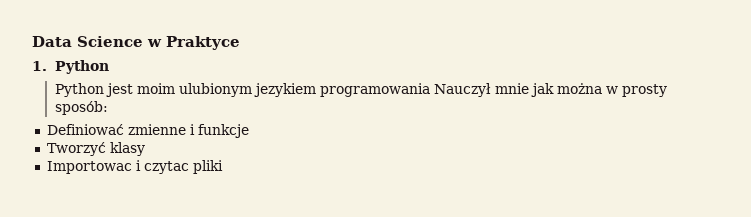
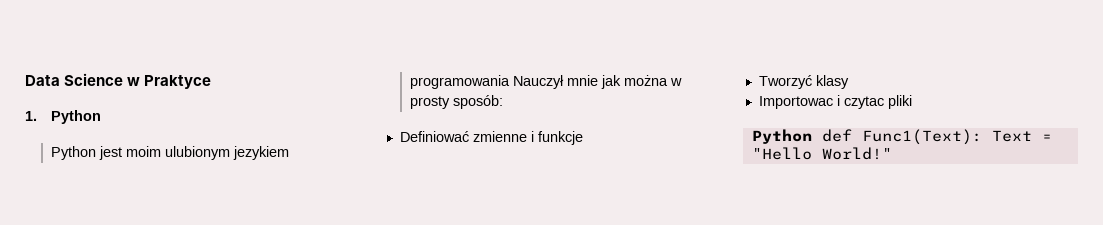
+ Python def Func1(Text): Text = "Hello World!"

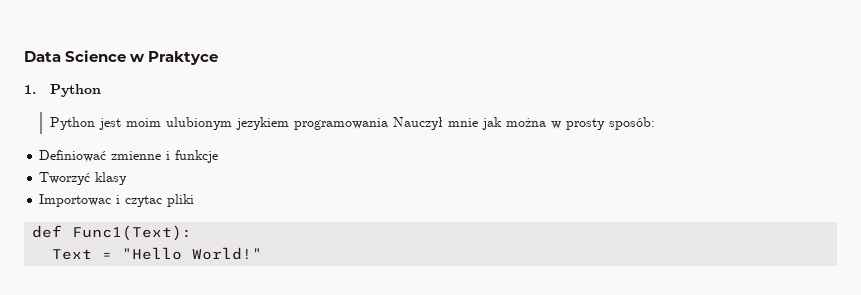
- Python def Func1(Text): Text = "Hello World!"
+ def Func1(Text):
+ Text = "Hello World!"

